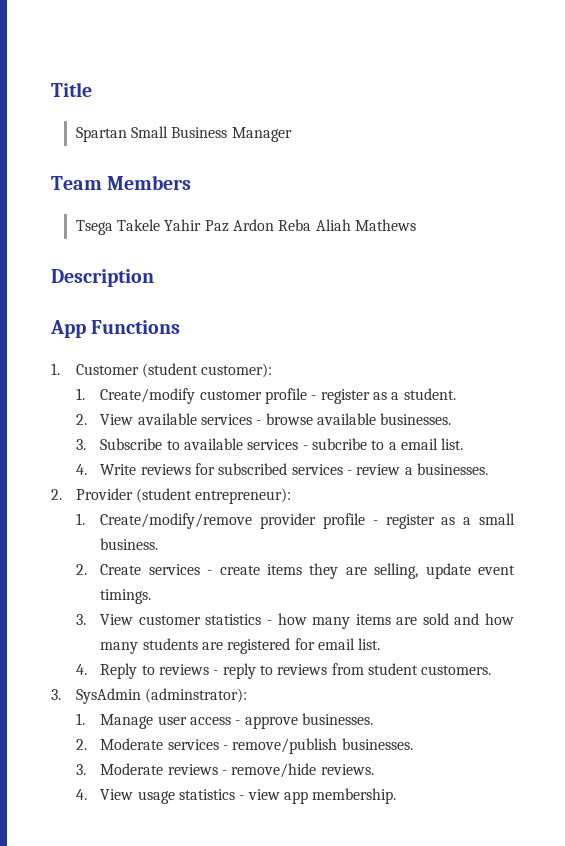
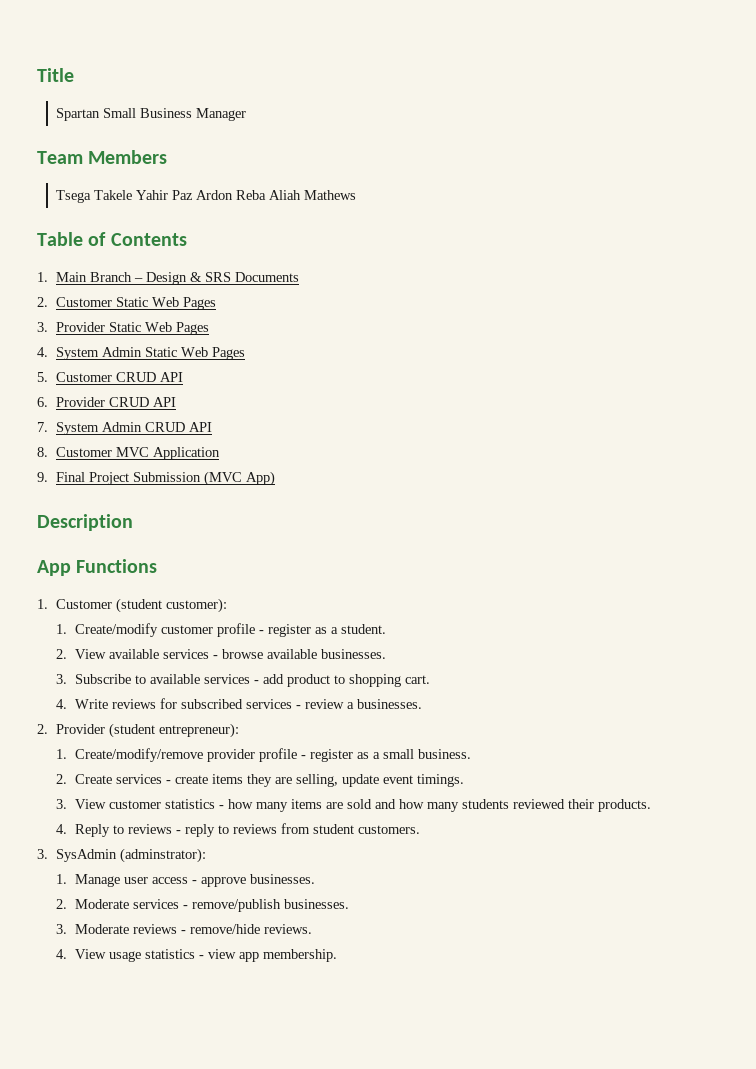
+ Table of Contents
+ 1. Main Branch – Design & SRS Documents
+ 2. Customer Static Web Pages
+ 3. Provider Static Web Pages
+ 4. System Admin Static Web Pages
+ 5. Customer CRUD API
+ 6. Provider CRUD API
+ 7. System Admin CRUD API
+ 8. Customer MVC Application
+ 9. Final Project Submission (MVC App)
- 3. Subscribe to available services - subcribe to a email list.
+ 3. Subscribe to available services - add product to shopping cart.
- 3. View customer statistics - how many items are sold and how many students are registered for email list.
+ 3. View customer statistics - how many items are sold and how many students reviewed their products.

